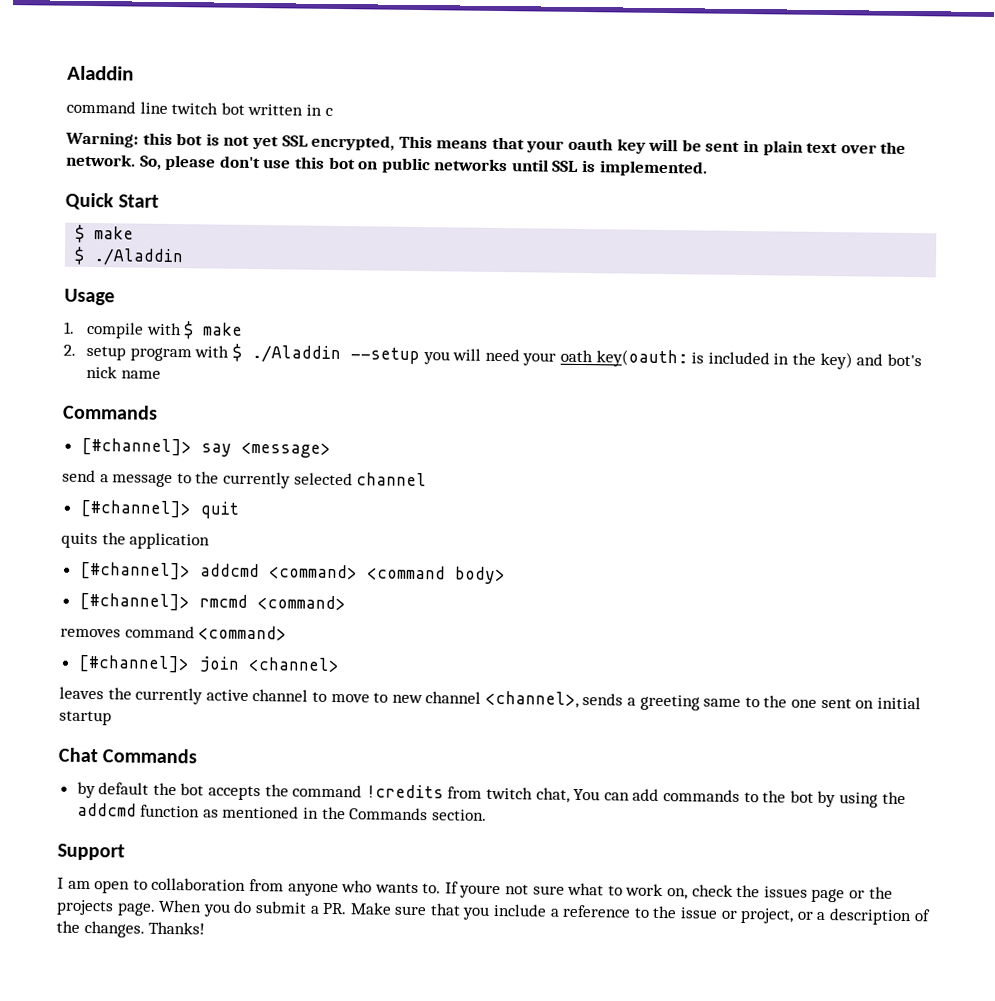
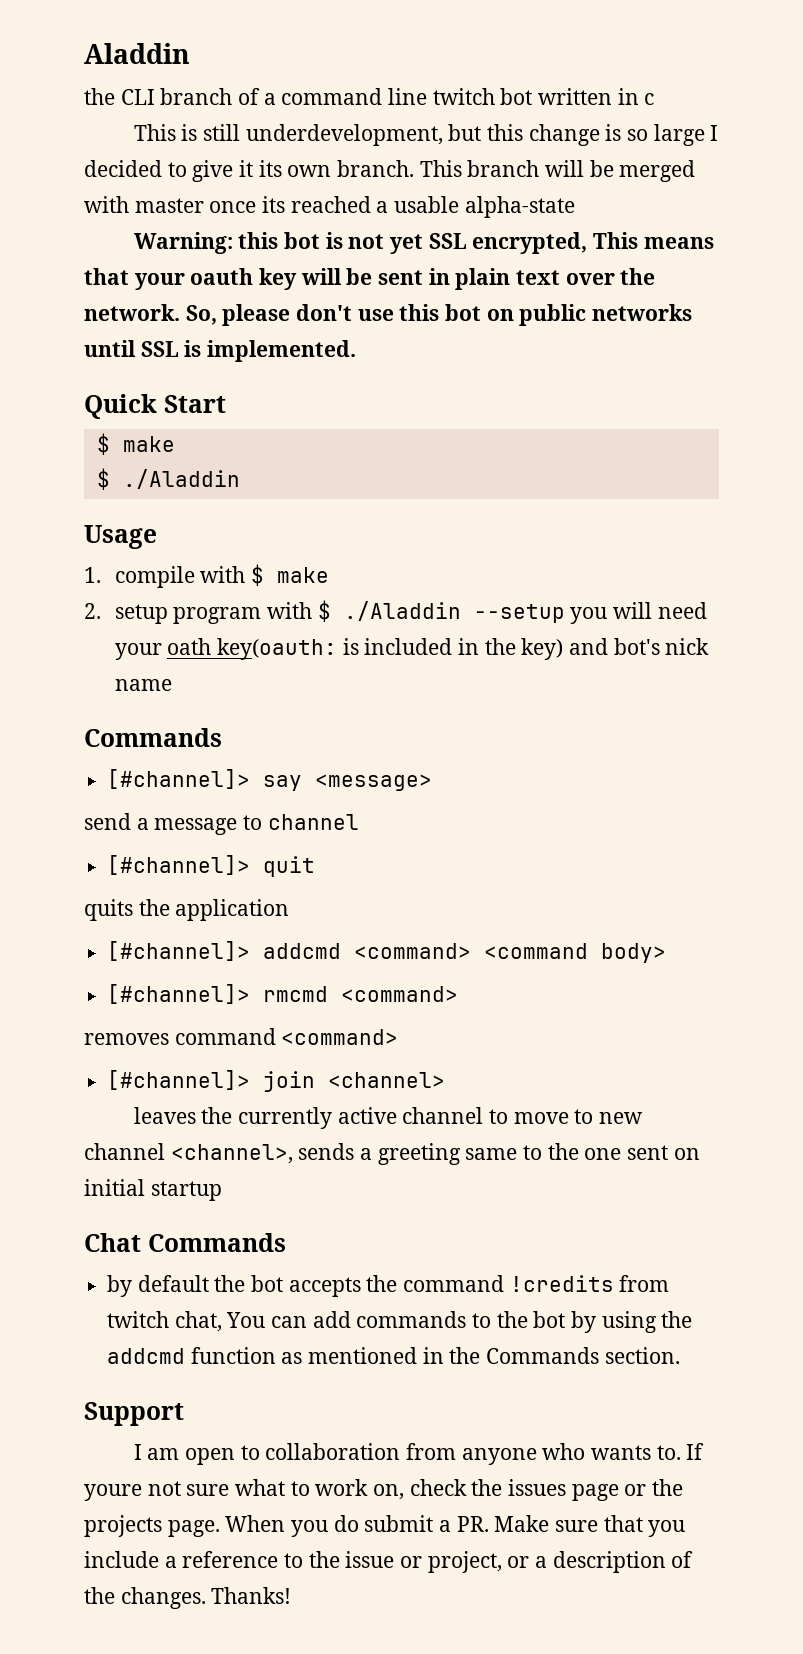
- command line twitch bot written in c
+ the CLI branch of a command line twitch bot written in c
+ This is still underdevelopment, but this change is so large I decided to give it its own branch. This branch will be merged with master once its reached a usable alpha-state
- send a message to the currently selected channel
+ send a message to channel

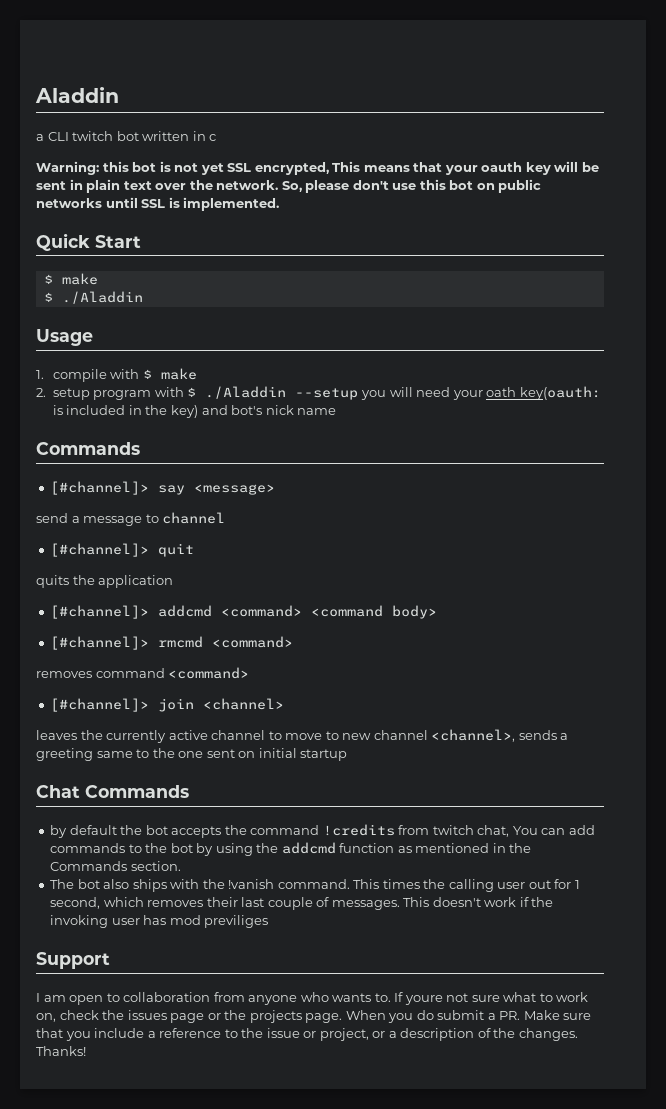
- the CLI branch of a command line twitch bot written in c
+ a CLI twitch bot written in c
- This is still underdevelopment, but this change is so large I decided to give it its own branch. This branch will be merged with master once its reached a usable alpha-state
+ The bot also ships with the !vanish command. This times the calling user out for 1 second, which removes their last couple of messages. This doesn't work if the invoking user has mod previliges

